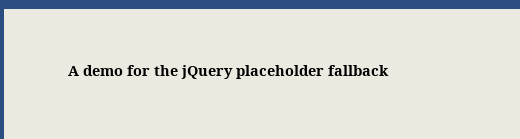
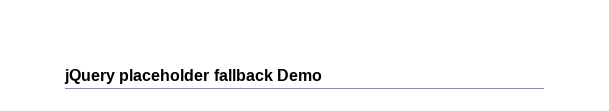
- A demo for the jQuery placeholder fallback
+ jQuery placeholder fallback Demo

